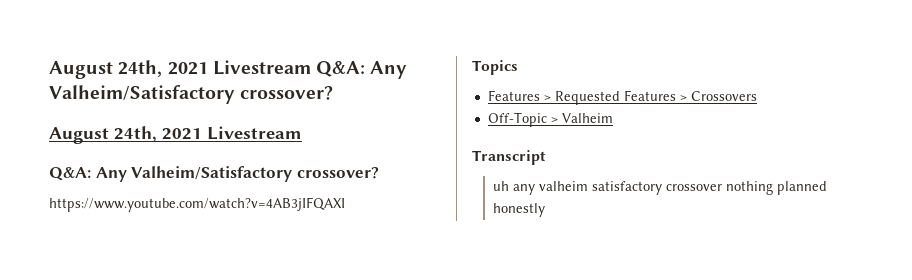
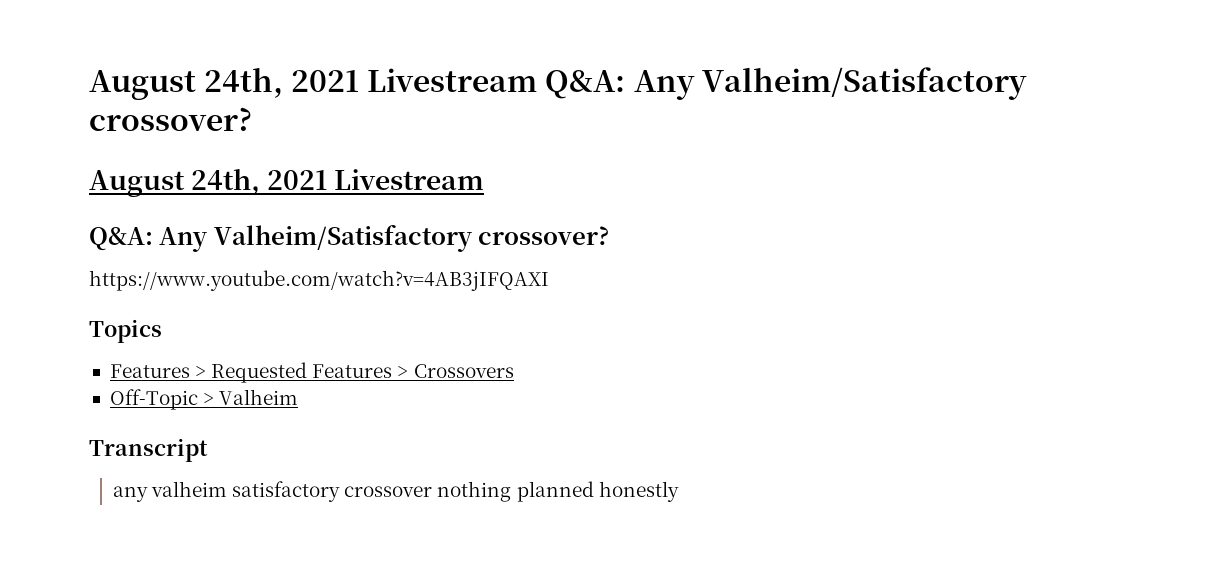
- uh any valheim satisfactory crossover nothing planned honestly
+ any valheim satisfactory crossover nothing planned honestly

